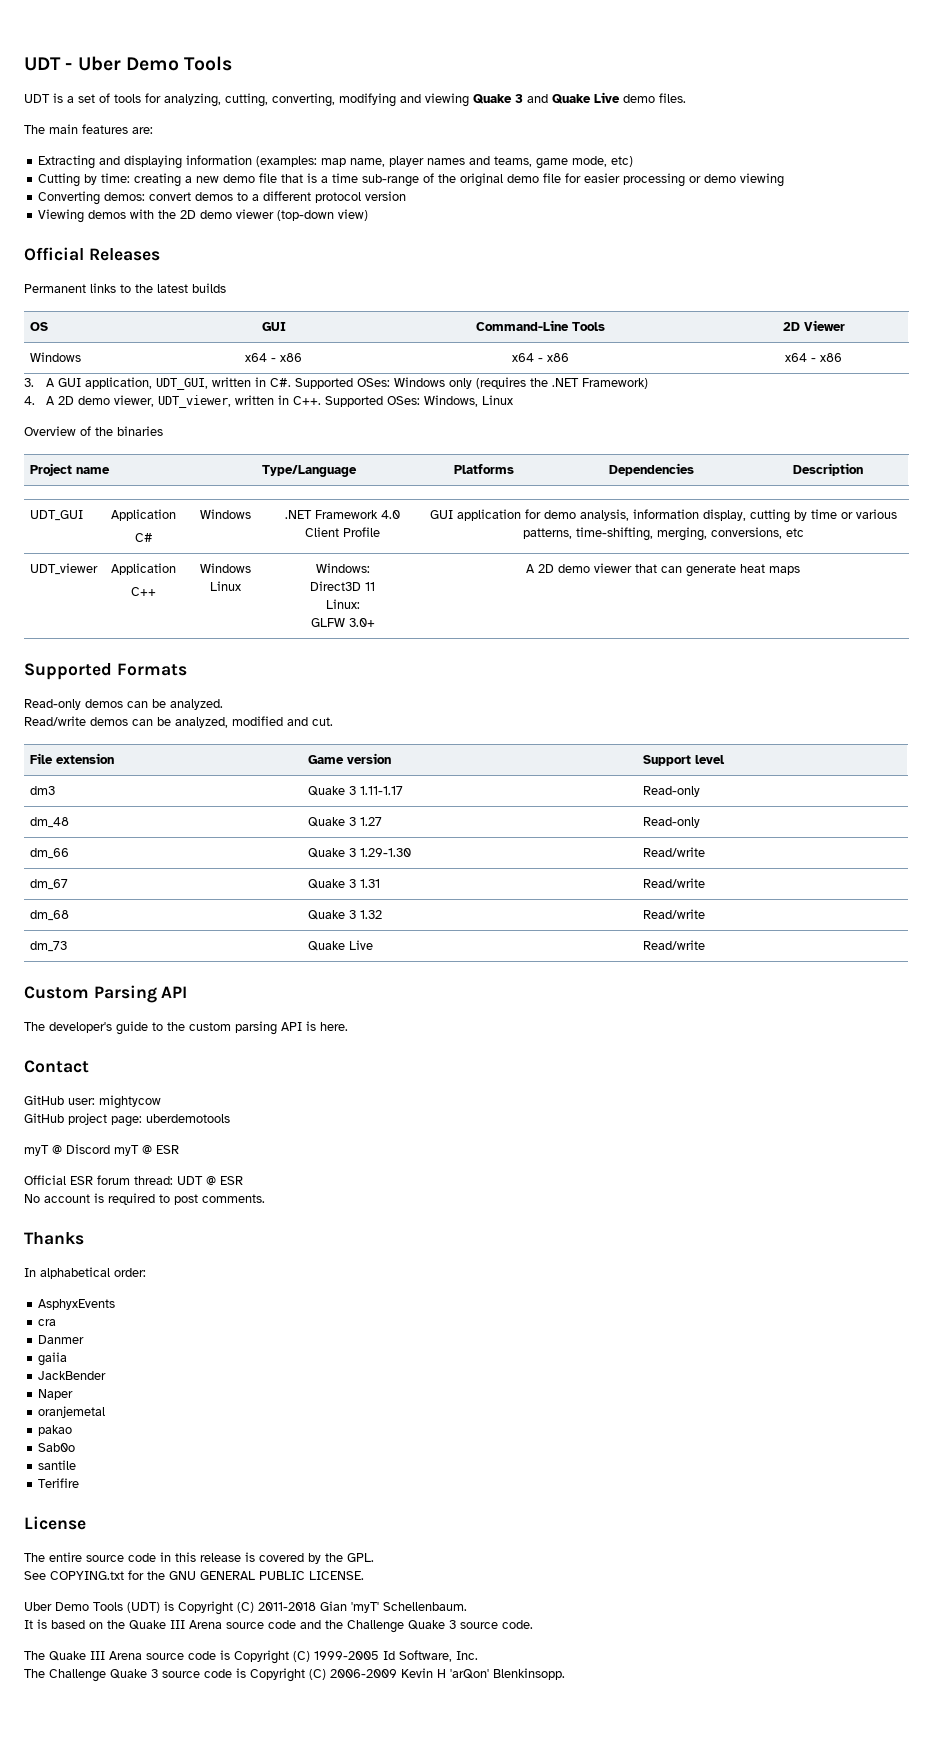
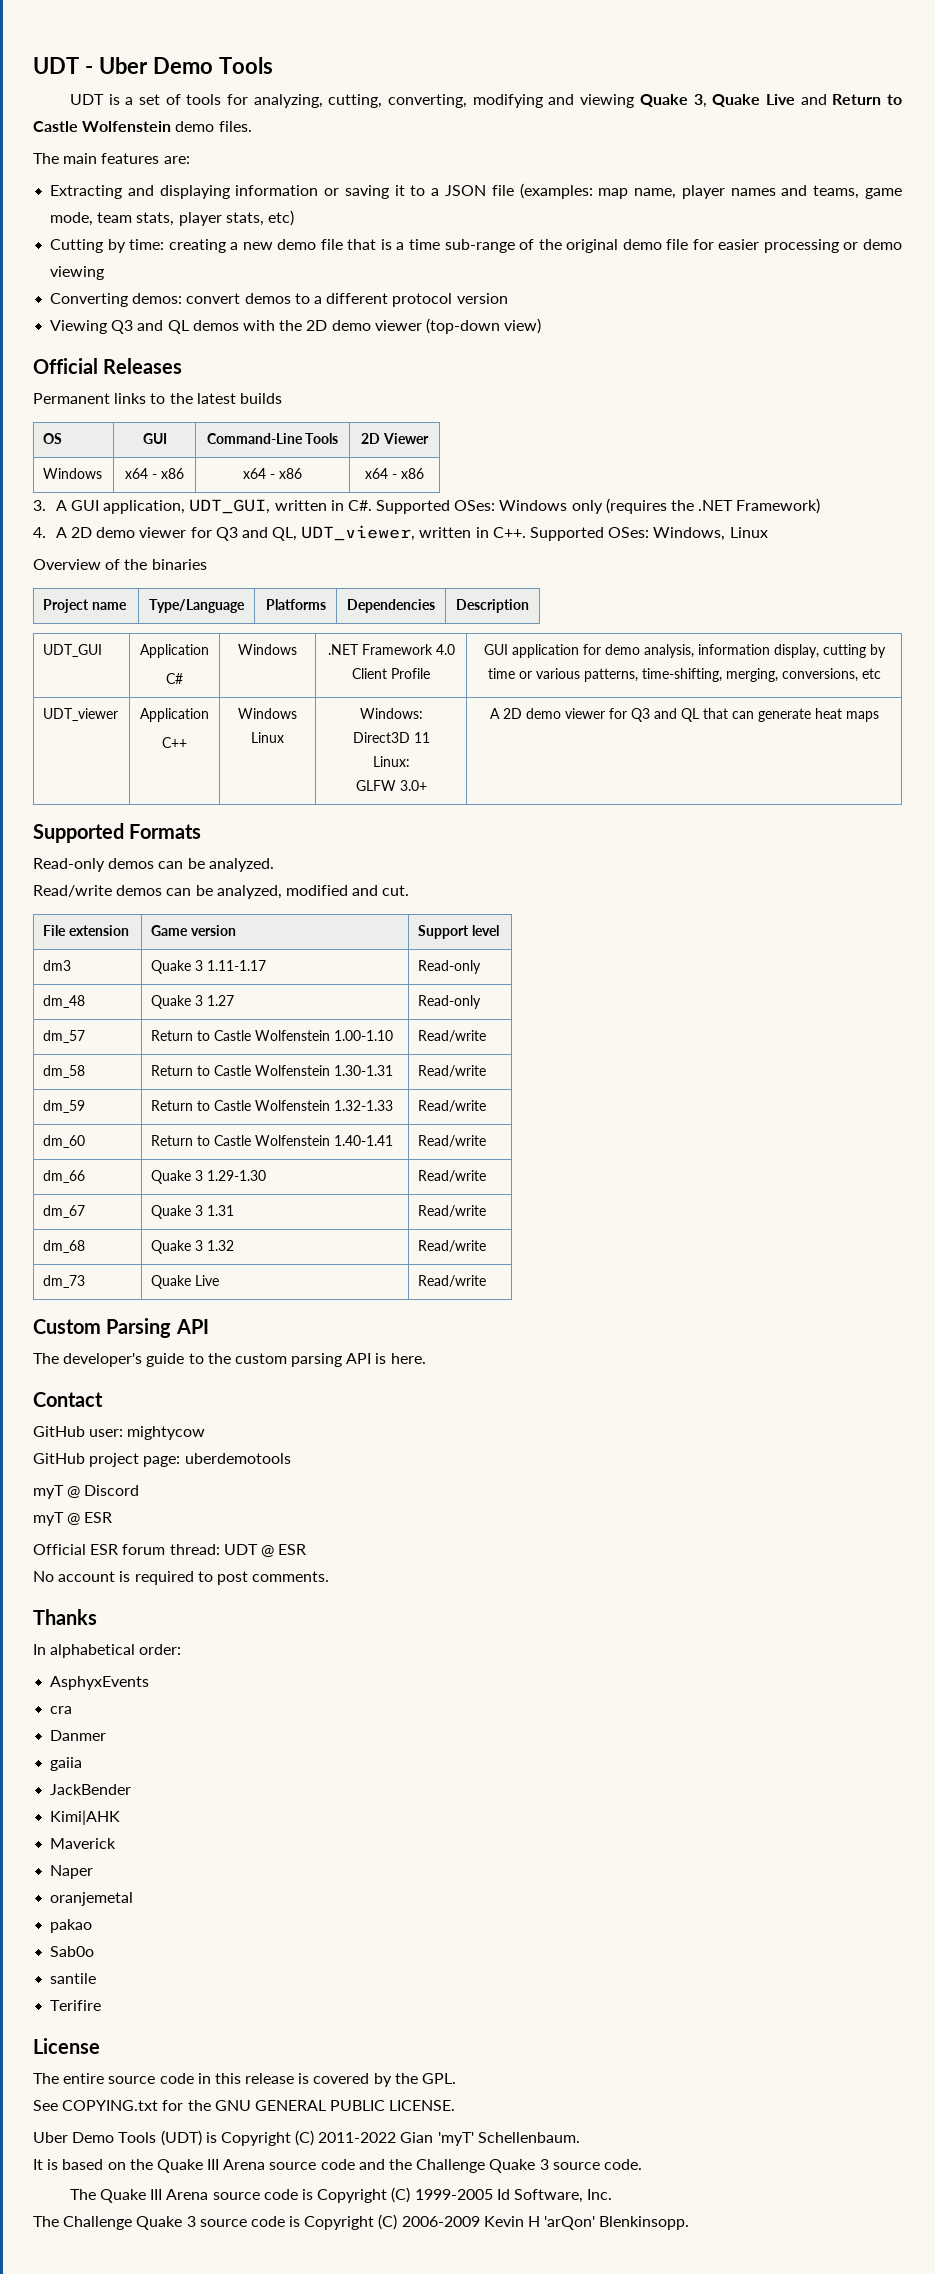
- UDT is a set of tools for analyzing, cutting, converting, modifying and viewing Quake 3 and Quake Live demo files.
+ UDT is a set of tools for analyzing, cutting, converting, modifying and viewing Quake 3, Quake Live and Return to Castle Wolfenstein demo files.
- Extracting and displaying information (examples: map name, player names and teams, game mode, etc)
+ Extracting and displaying information or saving it to a JSON file (examples: map name, player names and teams, game mode, team stats, player stats, etc)
- Viewing demos with the 2D demo viewer (top-down view)
+ Viewing Q3 and QL demos with the 2D demo viewer (top-down view)
- 4. A 2D demo viewer, UDT_viewer, written in C++. Supported OSes: Windows, Linux
+ 4. A 2D demo viewer for Q3 and QL, UDT_viewer, written in C++. Supported OSes: Windows, Linux
  UDT_viewer | Application
  C++ | Windows Linux | Windows:
  Direct3D 11
  Linux:
- GLFW 3.0+ | A 2D demo viewer that can generate heat maps
+ GLFW 3.0+ | A 2D demo viewer for Q3 and QL that can generate heat maps
+ dm_57 | Return to Castle Wolfenstein 1.00-1.10 | Read/write
+ dm_58 | Return to Castle Wolfenstein 1.30-1.31 | Read/write
+ dm_59 | Return to Castle Wolfenstein 1.32-1.33 | Read/write
+ dm_60 | Return to Castle Wolfenstein 1.40-1.41 | Read/write
- myT @ Discord myT @ ESR
+ myT @ Discord
+ myT @ ESR
+ Kimi|AHK
+ Maverick
- Uber Demo Tools (UDT) is Copyright (C) 2011-2018 Gian 'myT' Schellenbaum.
+ Uber Demo Tools (UDT) is Copyright (C) 2011-2022 Gian 'myT' Schellenbaum.

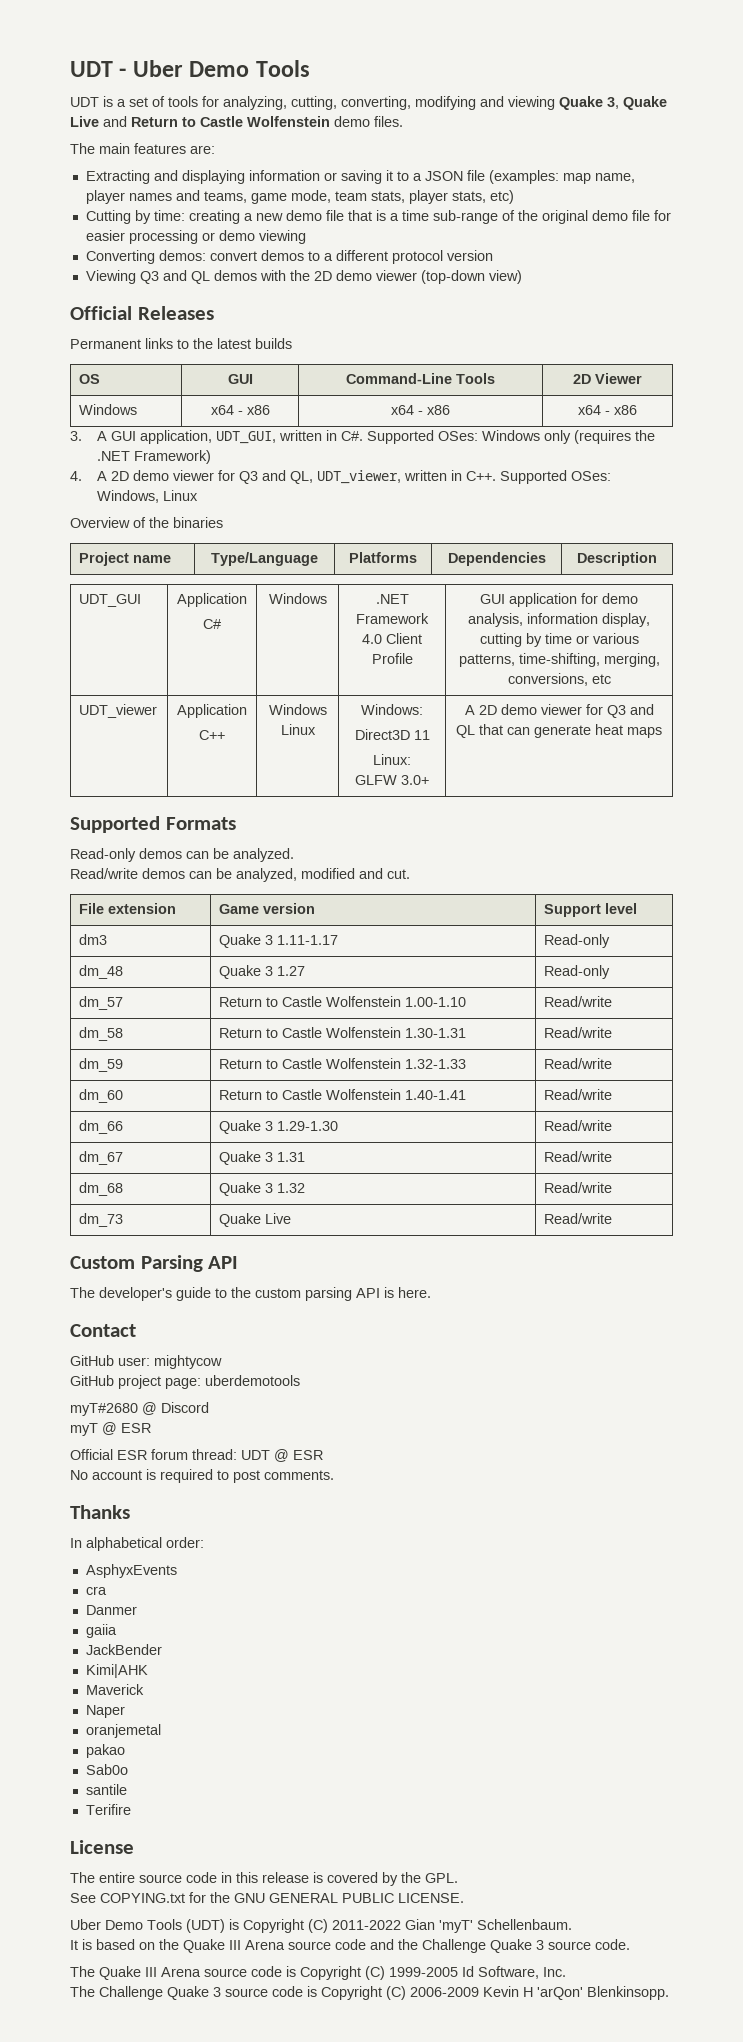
- myT @ Discord
+ myT#2680 @ Discord

